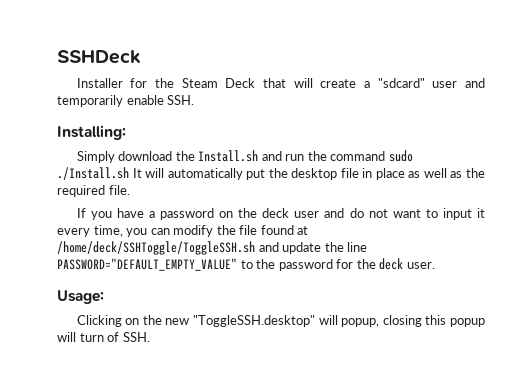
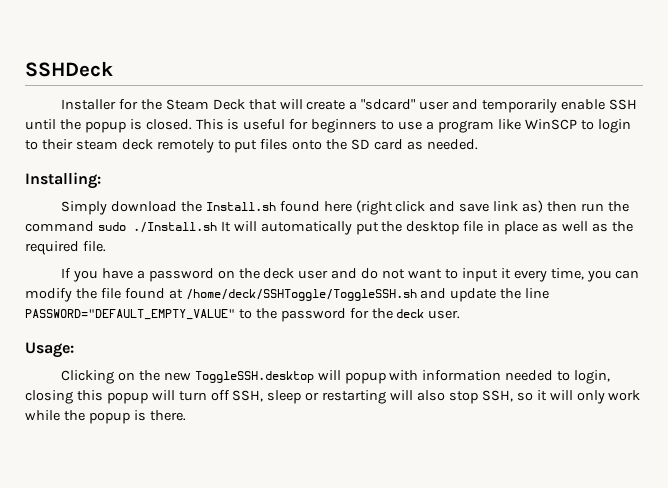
- Installer for the Steam Deck that will create a "sdcard" user and temporarily enable SSH.
+ Installer for the Steam Deck that will create a "sdcard" user and temporarily enable SSH until the popup is closed. This is useful for beginners to use a program like WinSCP to login to their steam deck remotely to put files onto the SD card as needed.
- Simply download the Install.sh and run the command sudo ./Install.sh It will automatically put the desktop file in place as well as the required file.
+ Simply download the Install.sh found here (right click and save link as) then run the command sudo ./Install.sh It will automatically put the desktop file in place as well as the required file.
- Clicking on the new "ToggleSSH.desktop" will popup, closing this popup will turn of SSH.
+ Clicking on the new ToggleSSH.desktop will popup with information needed to login, closing this popup will turn off SSH, sleep or restarting will also stop SSH, so it will only work while the popup is there.

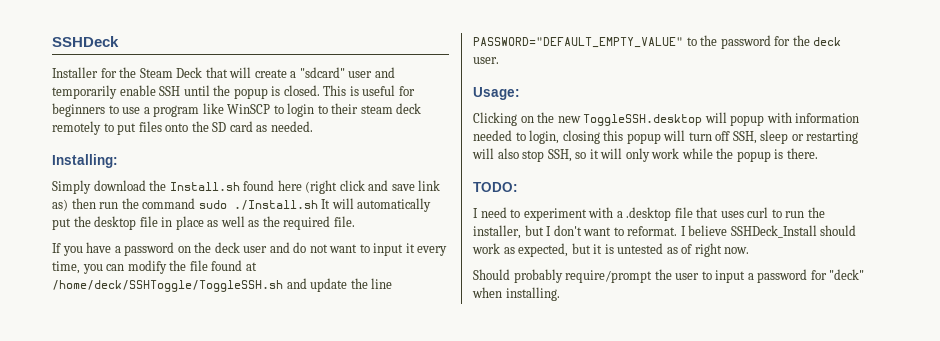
+ TODO:
+ I need to experiment with a .desktop file that uses curl to run the installer, but I don't want to reformat. I believe SSHDeck_Install should work as expected, but it is untested as of right now.
+ Should probably require/prompt the user to input a password for "deck" when installing.

